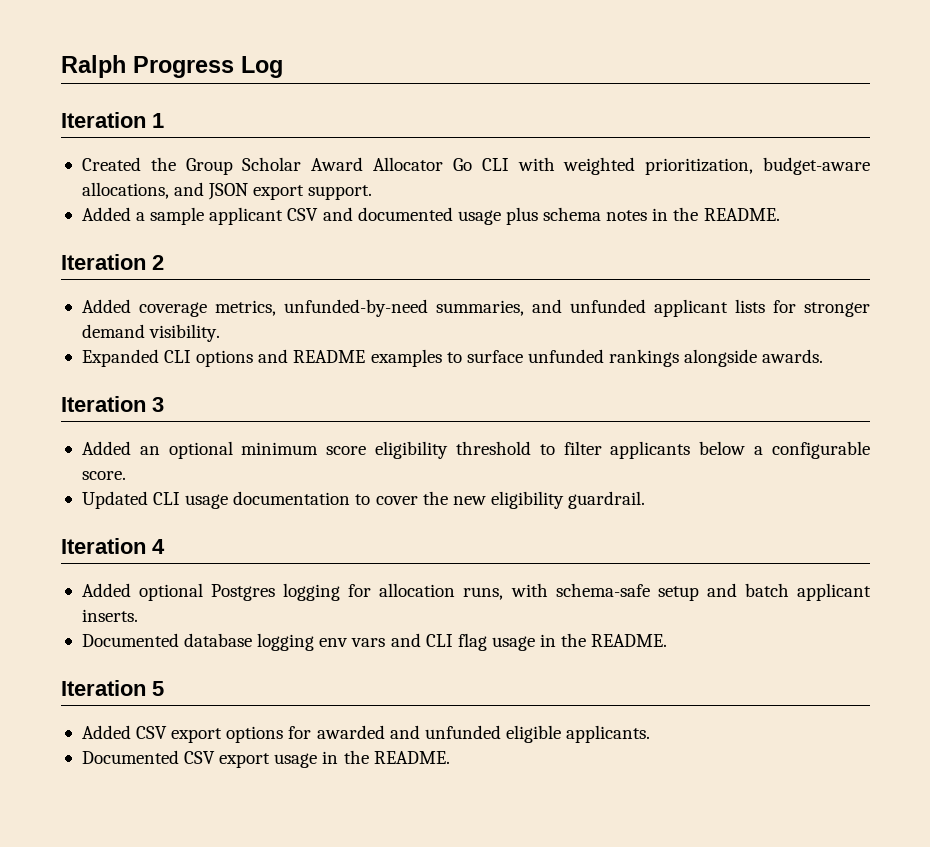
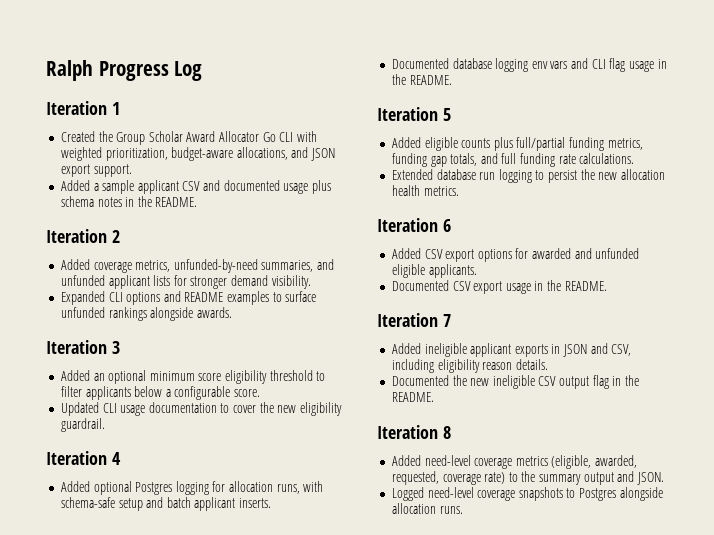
+ Added eligible counts plus full/partial funding metrics, funding gap totals, and full funding rate calculations.
+ Extended database run logging to persist the new allocation health metrics.
+ Iteration 6
+ Iteration 7
+ Added ineligible applicant exports in JSON and CSV, including eligibility reason details.
+ Documented the new ineligible CSV output flag in the README.
+ Iteration 8
+ Added need-level coverage metrics (eligible, awarded, requested, coverage rate) to the summary output and JSON.
+ Logged need-level coverage snapshots to Postgres alongside allocation runs.

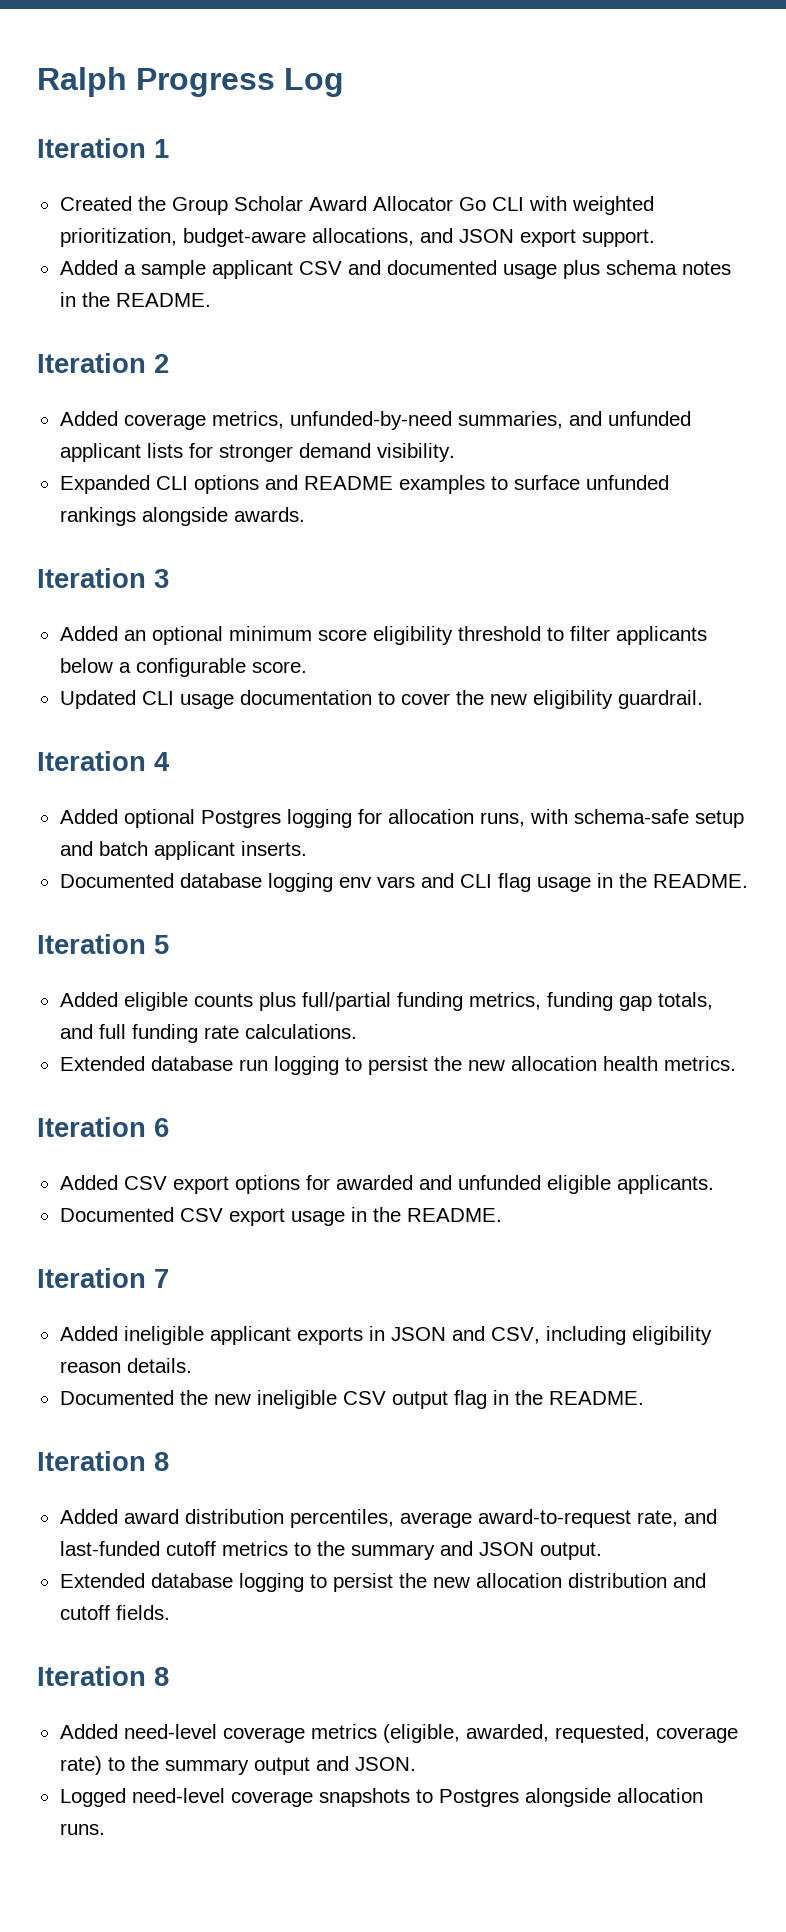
+ Added award distribution percentiles, average award-to-request rate, and last-funded cutoff metrics to the summary and JSON output.
+ Extended database logging to persist the new allocation distribution and cutoff fields.
+ Iteration 8

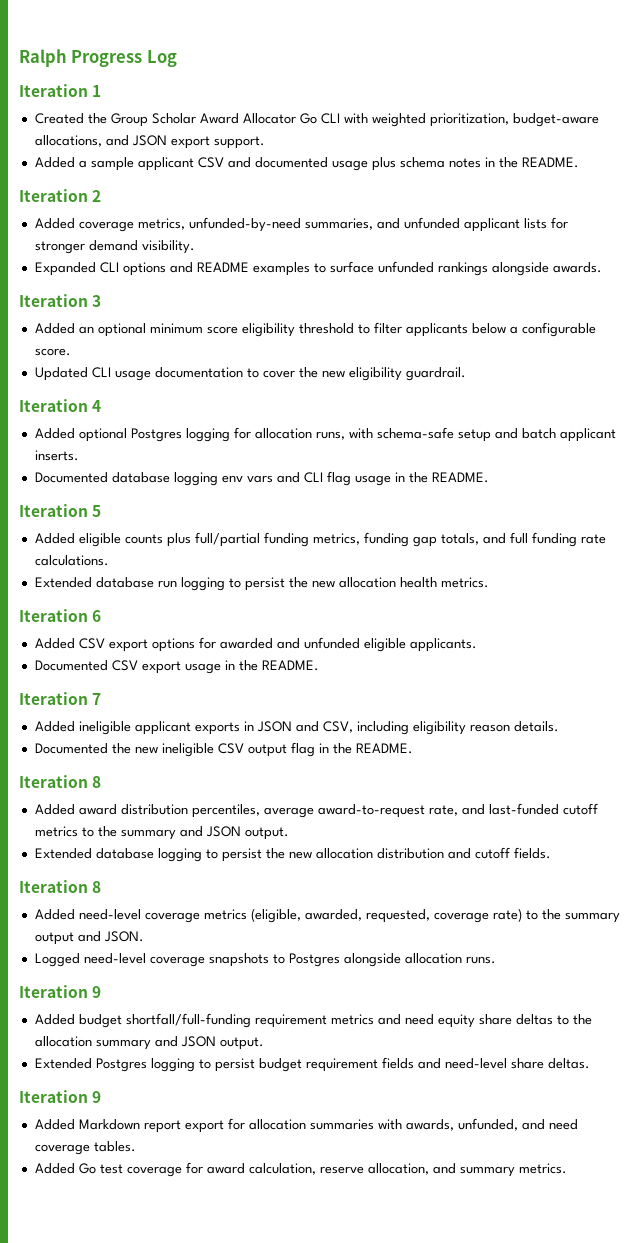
  Logged need-level coverage snapshots to Postgres alongside allocation runs.
+ Iteration 9
+ Added budget shortfall/full-funding requirement metrics and need equity share deltas to the allocation summary and JSON output.
+ Extended Postgres logging to persist budget requirement fields and need-level share deltas.
+ Iteration 9
+ Added Markdown report export for allocation summaries with awards, unfunded, and need coverage tables.
+ Added Go test coverage for award calculation, reserve allocation, and summary metrics.

